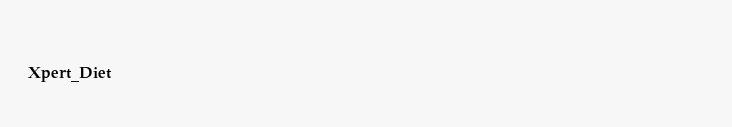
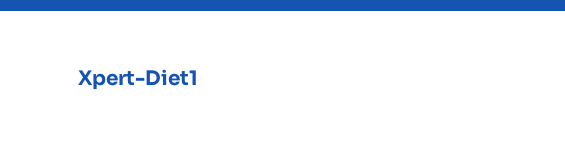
- Xpert_Diet
+ Xpert-Diet1

